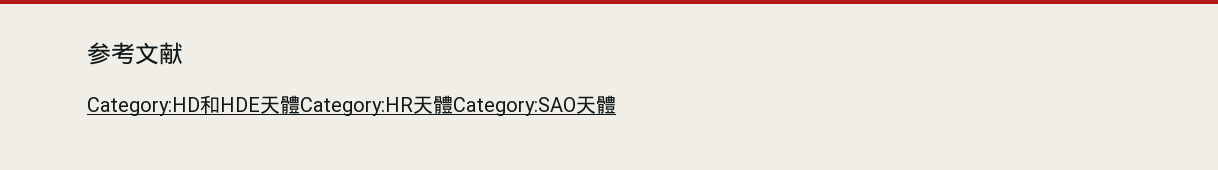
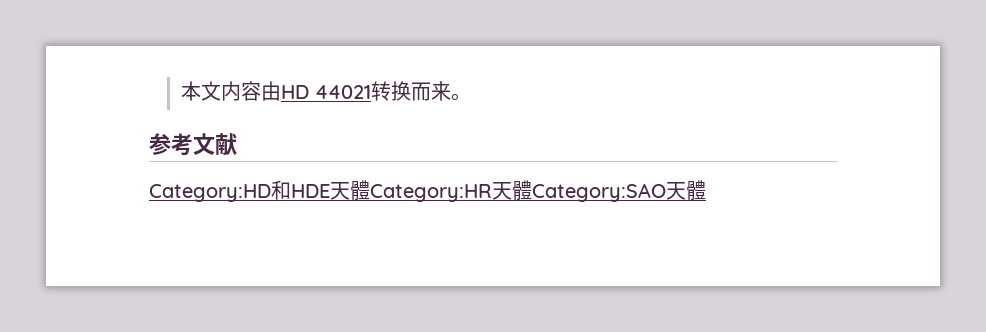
+ 本文内容由HD 44021转换而来。

